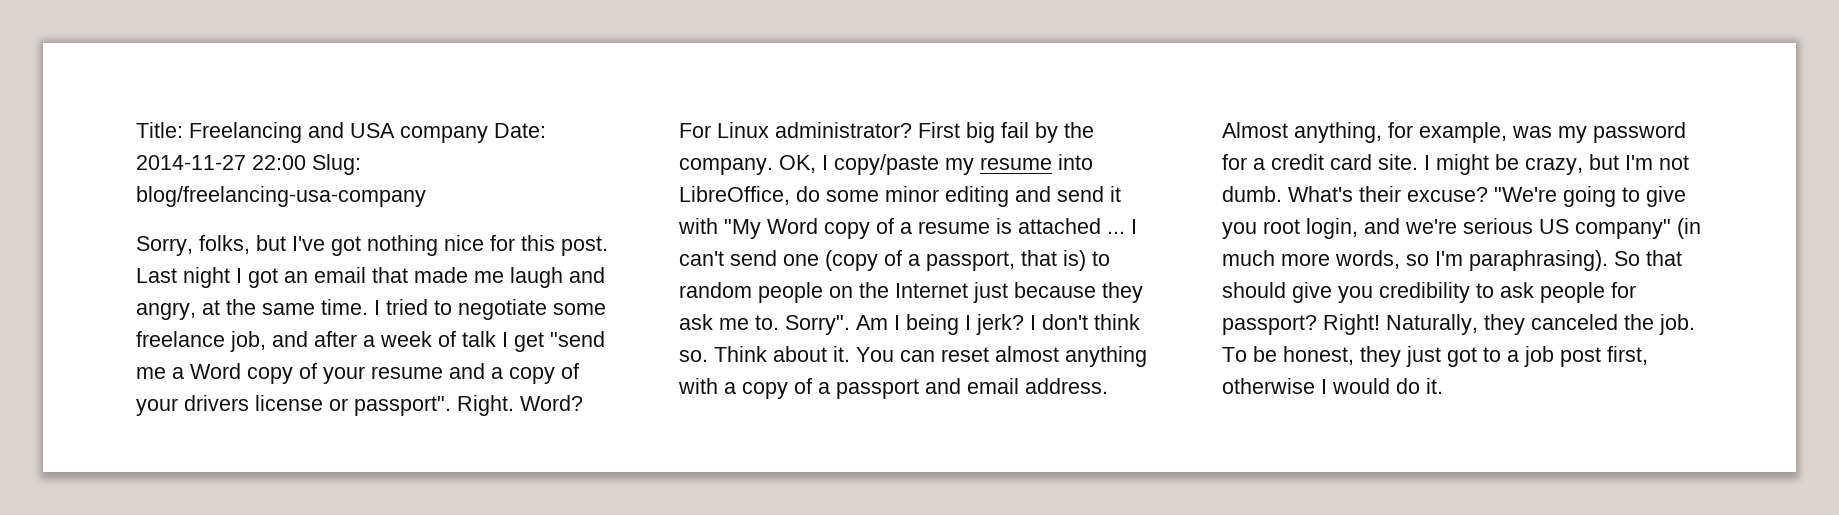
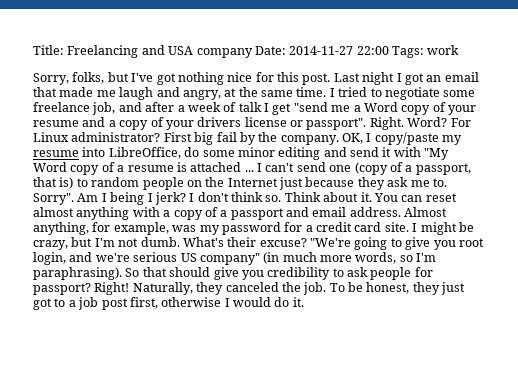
- Title: Freelancing and USA company Date: 2014-11-27 22:00 Slug: blog/freelancing-usa-company
+ Title: Freelancing and USA company Date: 2014-11-27 22:00 Tags: work

